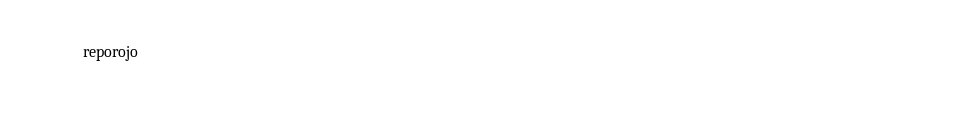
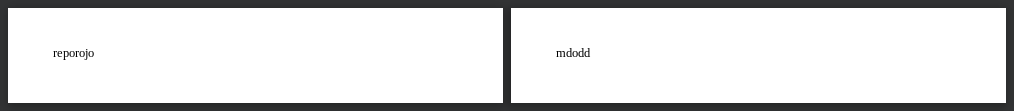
+ mdodd

